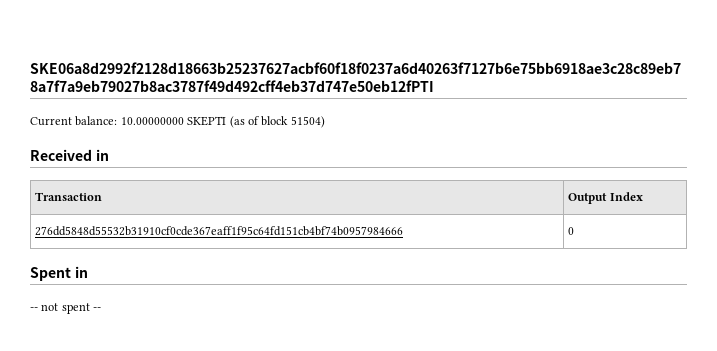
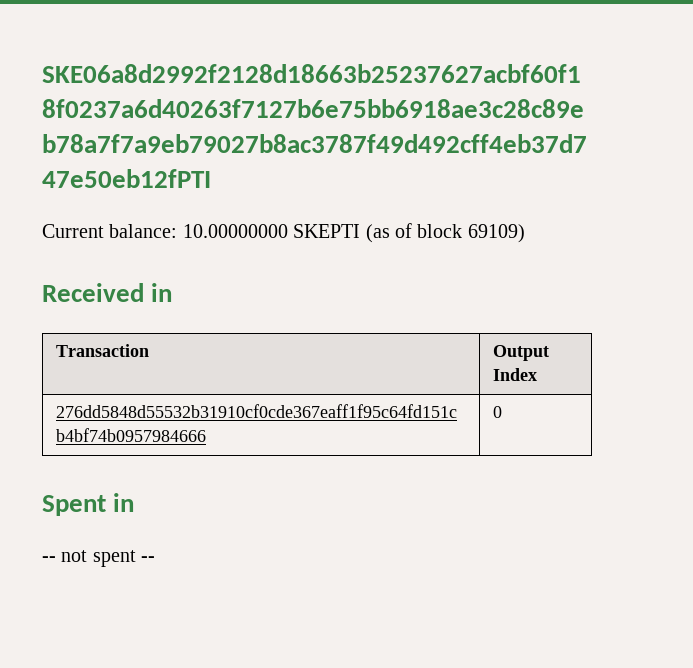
- Current balance: 10.00000000 SKEPTI (as of block 51504)
+ Current balance: 10.00000000 SKEPTI (as of block 69109)

